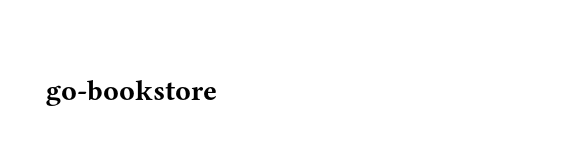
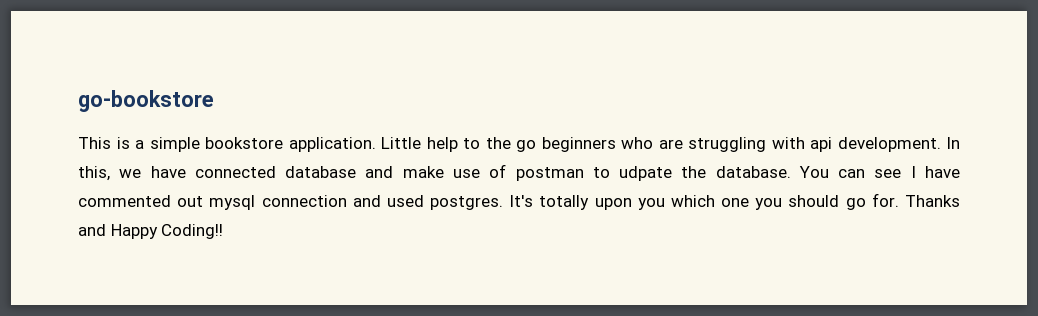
+ This is a simple bookstore application. Little help to the go beginners who are struggling with api development. In this, we have connected database and make use of postman to udpate the database. You can see I have commented out mysql connection and used postgres. It's totally upon you which one you should go for. Thanks and Happy Coding!!

